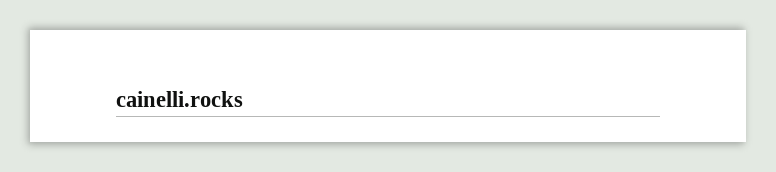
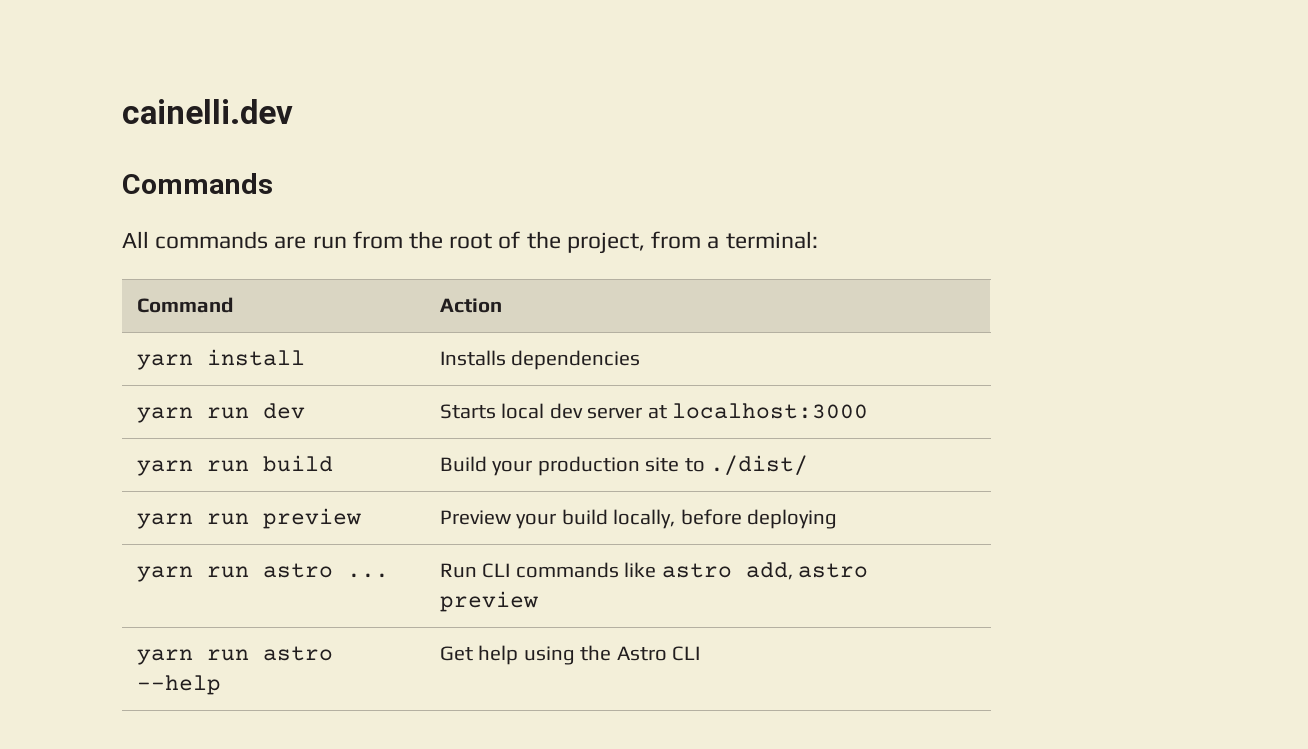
- cainelli.rocks
+ cainelli.dev
+ Commands
+ All commands are run from the root of the project, from a terminal:
+ Command | Action
+ yarn install | Installs dependencies
+ yarn run dev | Starts local dev server at localhost:3000
+ yarn run build | Build your production site to ./dist/
+ yarn run preview | Preview your build locally, before deploying
+ yarn run astro ... | Run CLI commands like astro add, astro preview
+ yarn run astro --help | Get help using the Astro CLI

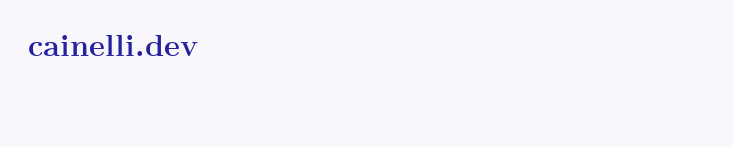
- Commands
- All commands are run from the root of the project, from a terminal:
- Command | Action
- yarn install | Installs dependencies
- yarn run dev | Starts local dev server at localhost:3000
- yarn run build | Build your production site to ./dist/
- yarn run preview | Preview your build locally, before deploying
- yarn run astro ... | Run CLI commands like astro add, astro preview
- yarn run astro --help | Get help using the Astro CLI

